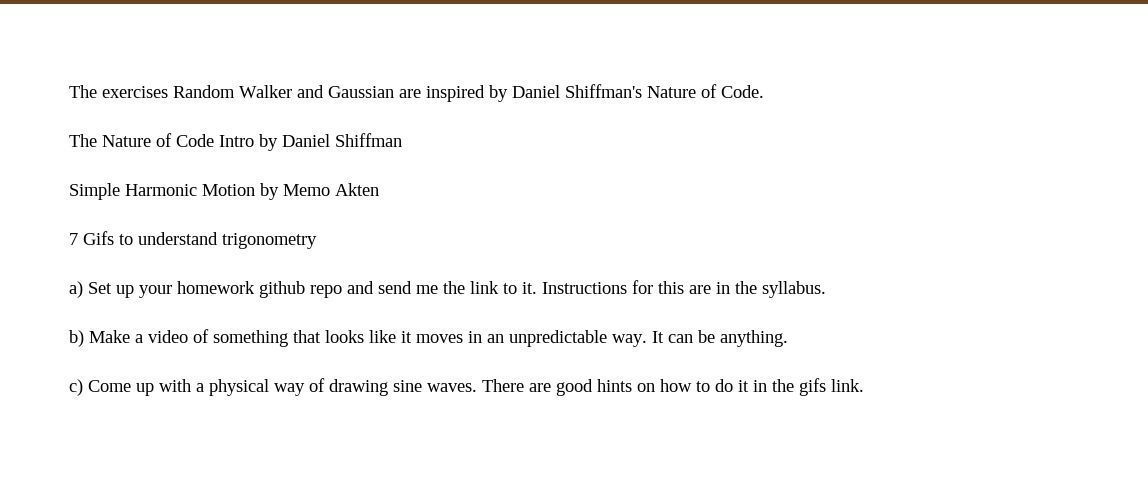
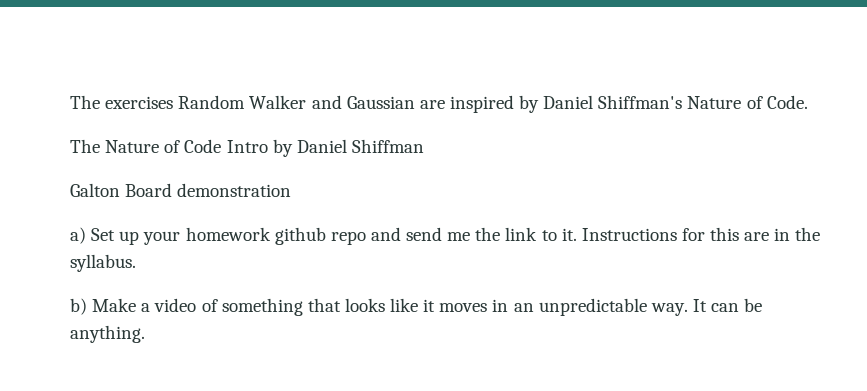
- Simple Harmonic Motion by Memo Akten
- 7 Gifs to understand trigonometry
+ Galton Board demonstration
- c) Come up with a physical way of drawing sine waves. There are good hints on how to do it in the gifs link.

